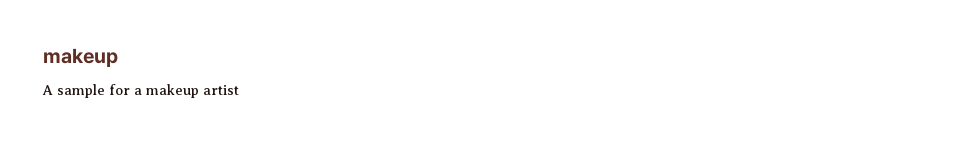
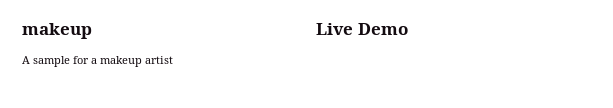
+ Live Demo

